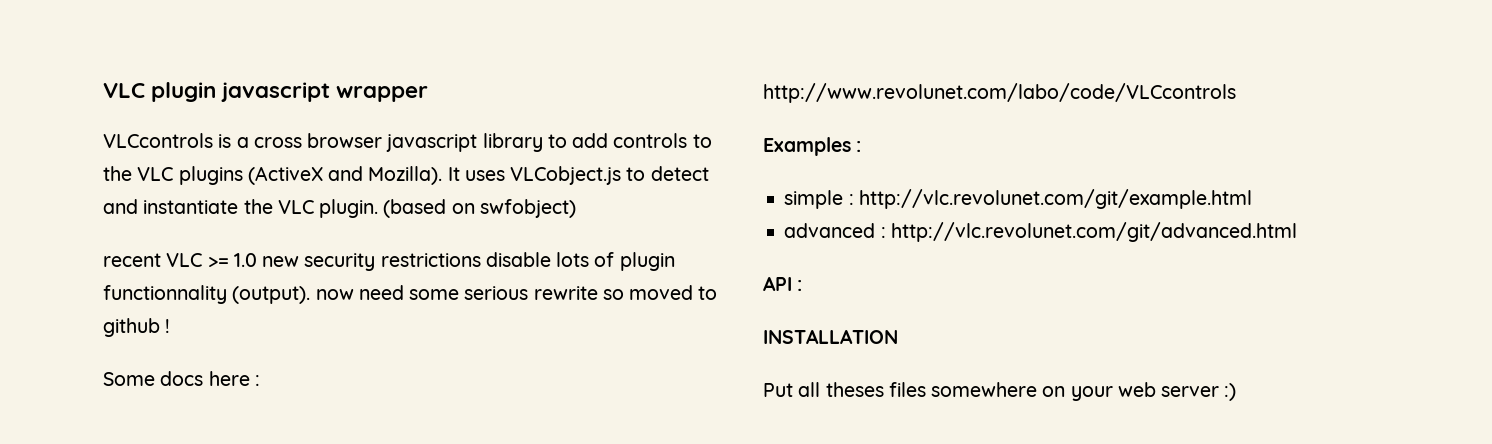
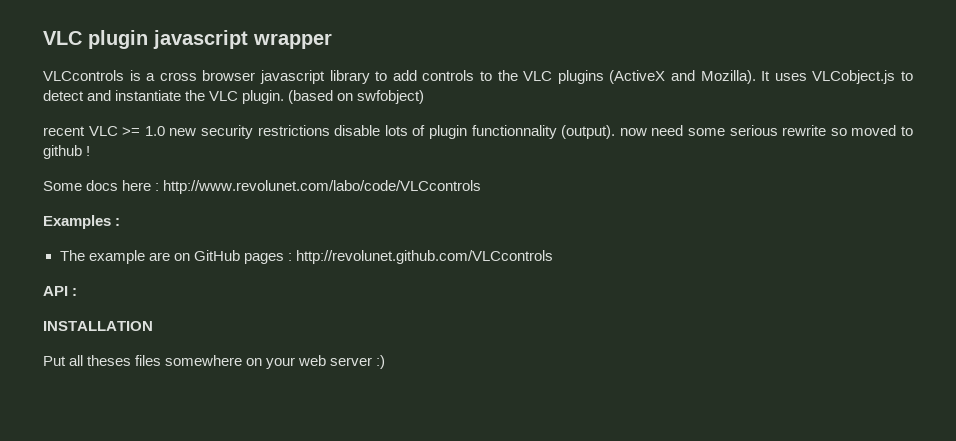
- simple : http://vlc.revolunet.com/git/example.html
- advanced : http://vlc.revolunet.com/git/advanced.html
+ The example are on GitHub pages : http://revolunet.github.com/VLCcontrols

